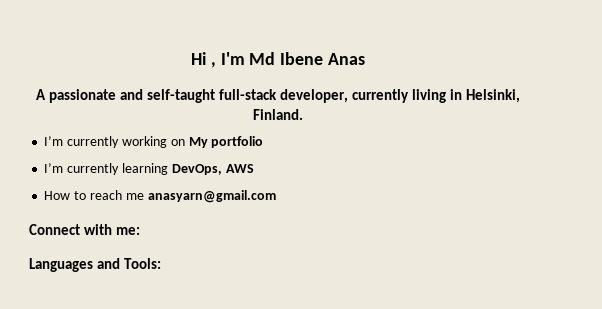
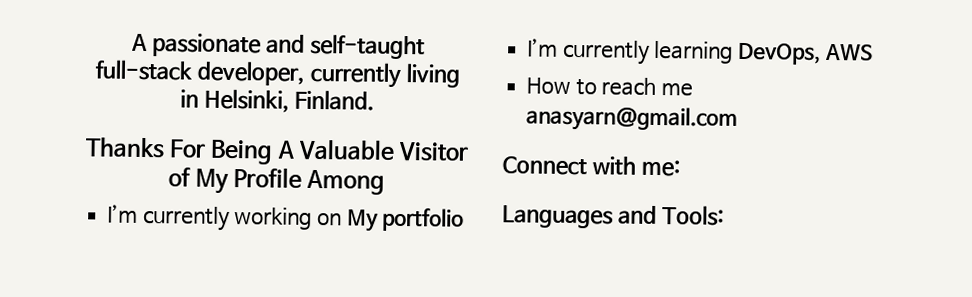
- Hi , I'm Md Ibene Anas
+ Thanks For Being A Valuable Visitor of My Profile Among

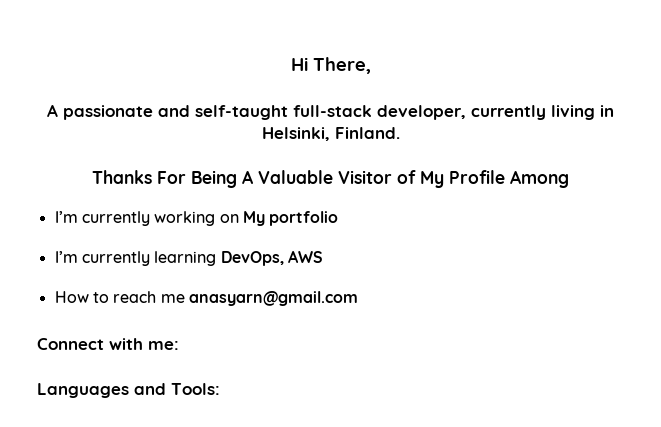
+ Hi There,

